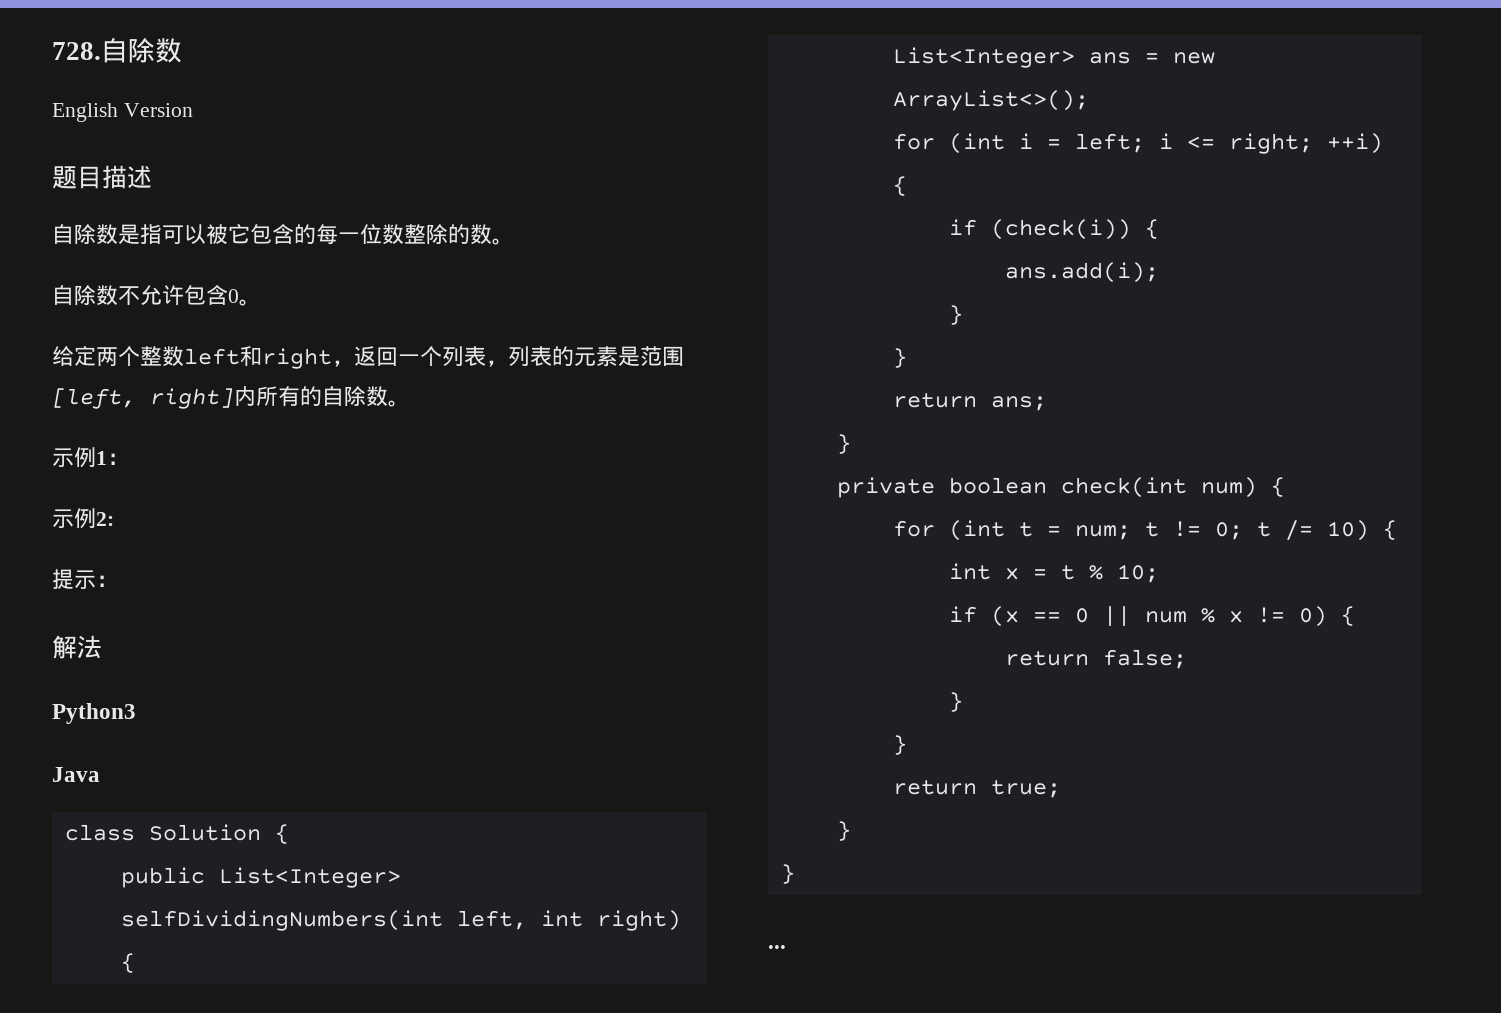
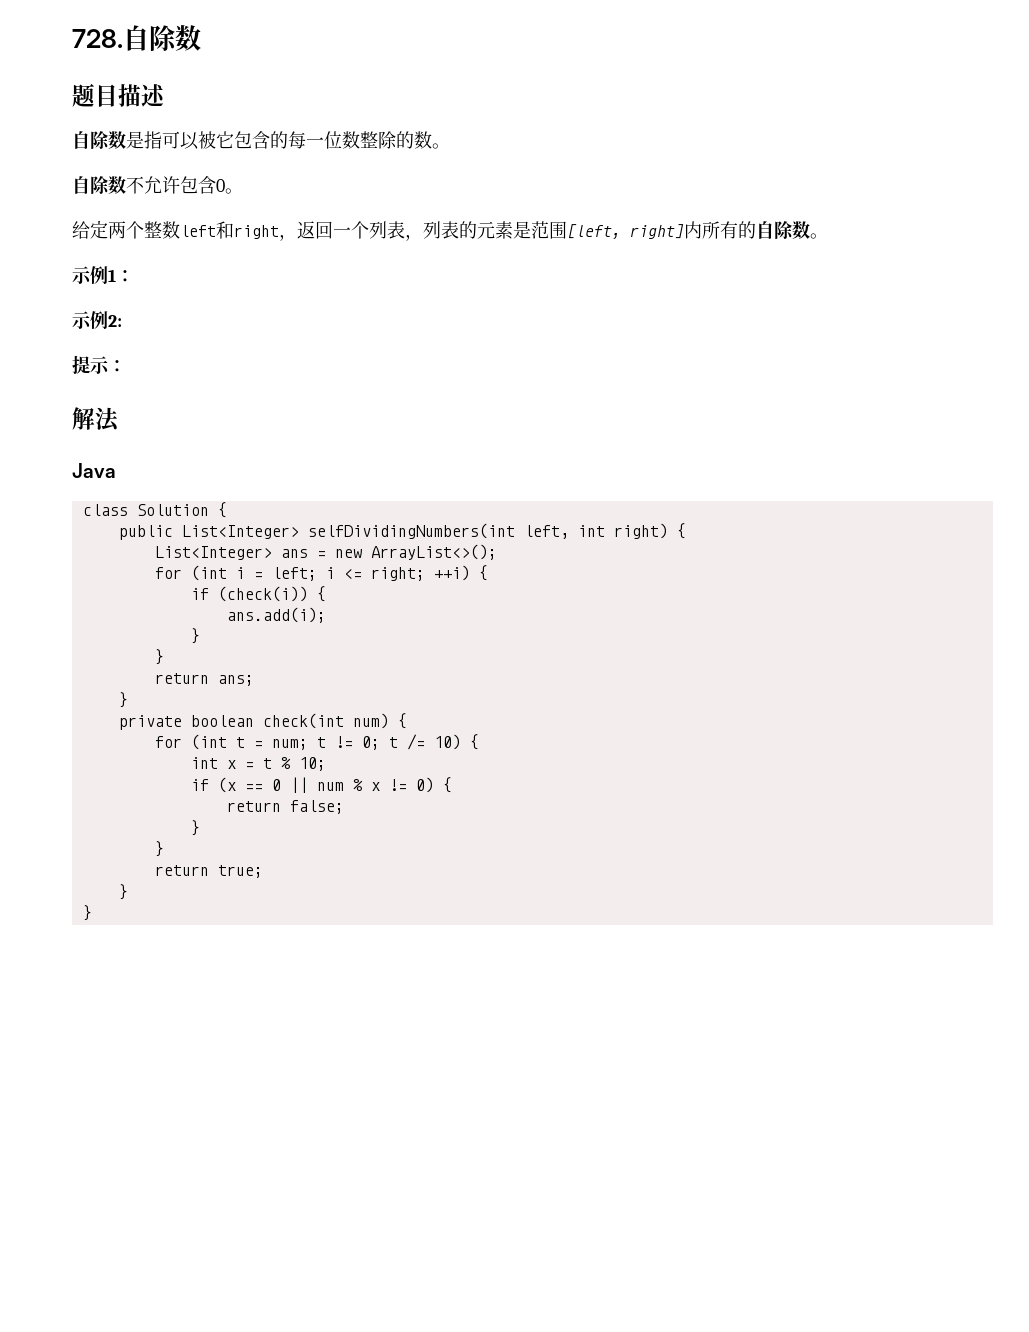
- English Version
- Python3
- ...

